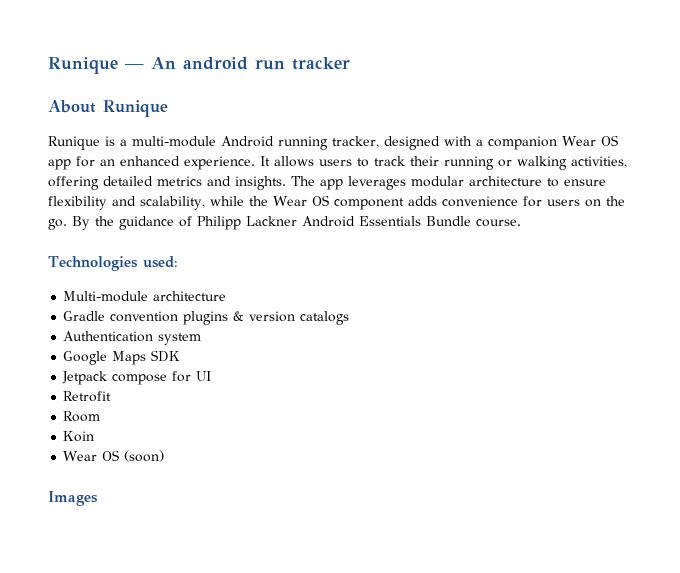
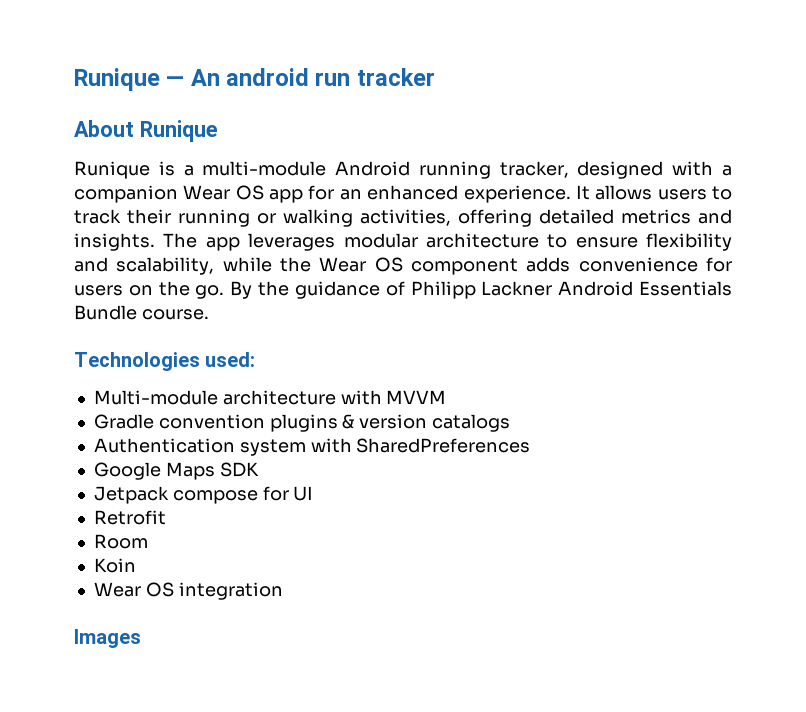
- Multi-module architecture
+ Multi-module architecture with MVVM
- Authentication system
+ Authentication system with SharedPreferences
- Wear OS (soon)
+ Wear OS integration

